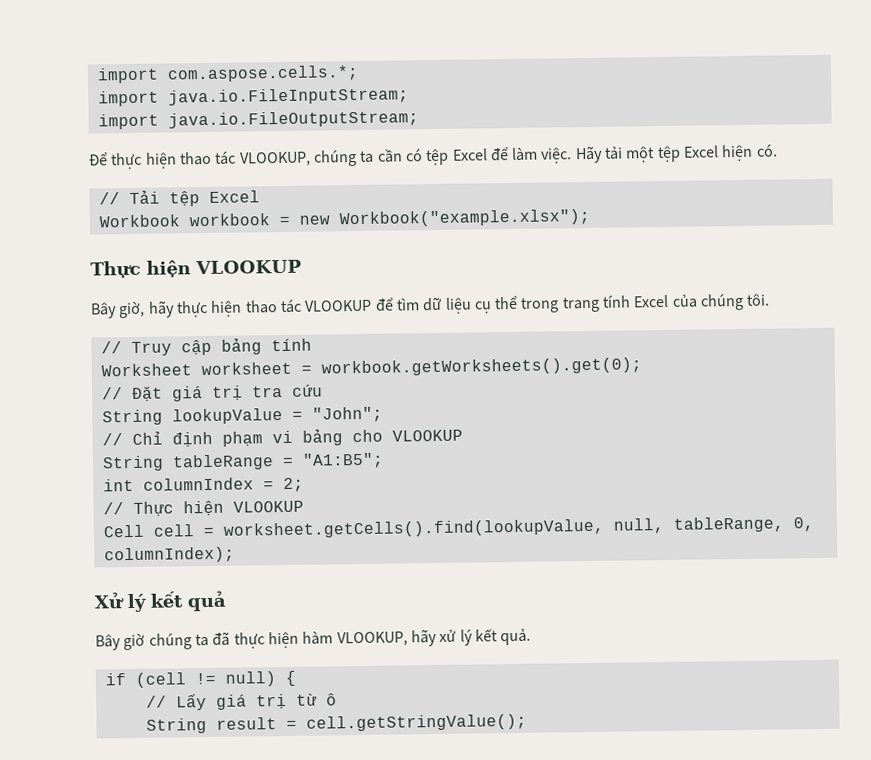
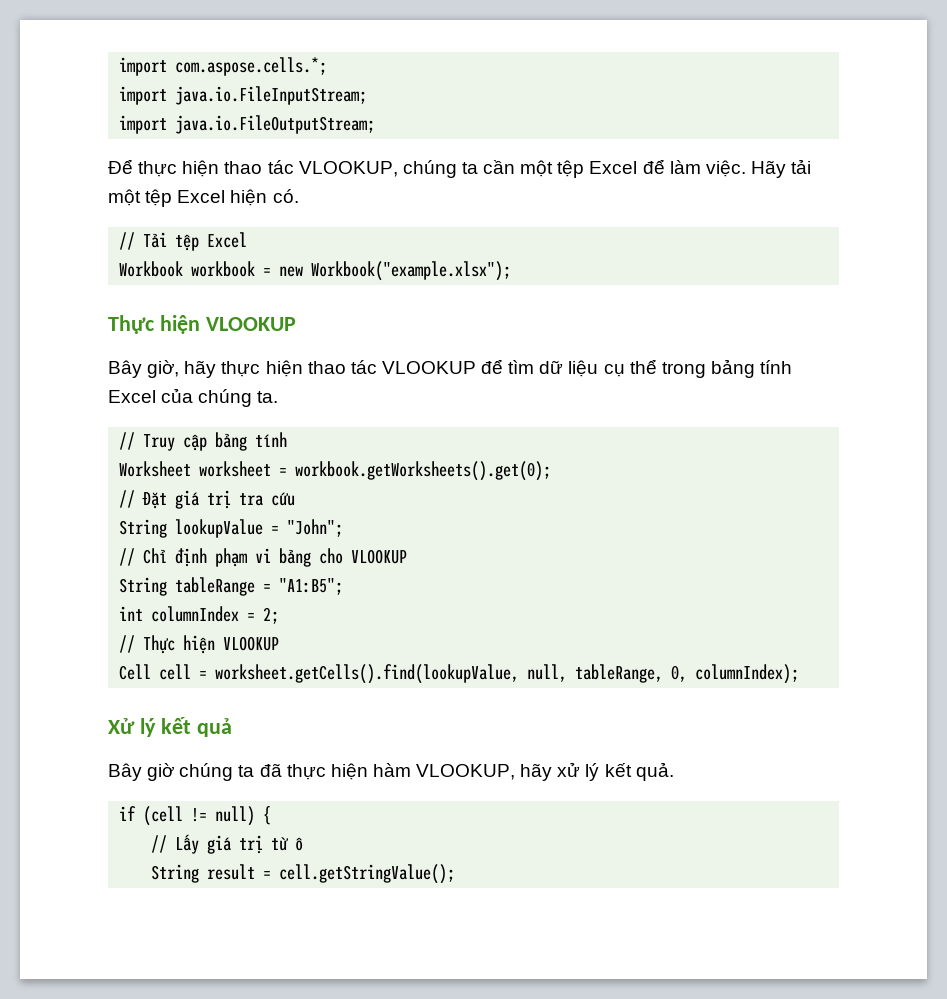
- Để thực hiện thao tác VLOOKUP, chúng ta cần có tệp Excel để làm việc.
+ Để thực hiện thao tác VLOOKUP, chúng ta cần một tệp Excel để làm việc.
- Bây giờ, hãy thực hiện thao tác VLOOKUP để tìm dữ liệu cụ thể trong trang tính Excel của chúng tôi.
+ Bây giờ, hãy thực hiện thao tác VLOOKUP để tìm dữ liệu cụ thể trong bảng tính Excel của chúng ta.

